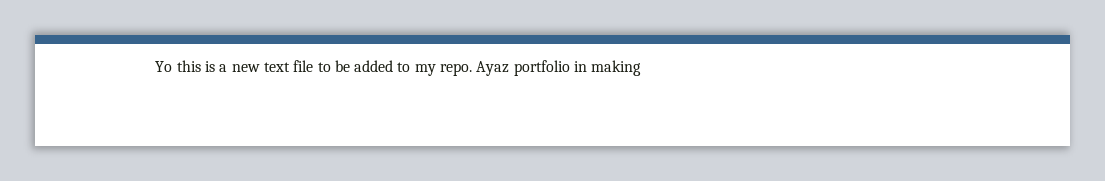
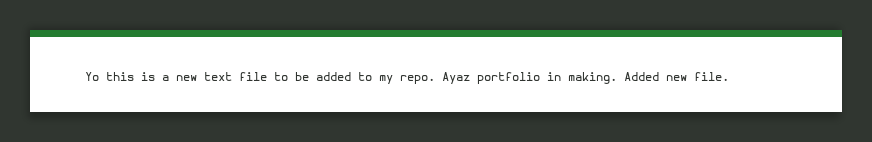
- Ayaz portfolio in making
+ Ayaz portfolio in making. Added new file.

